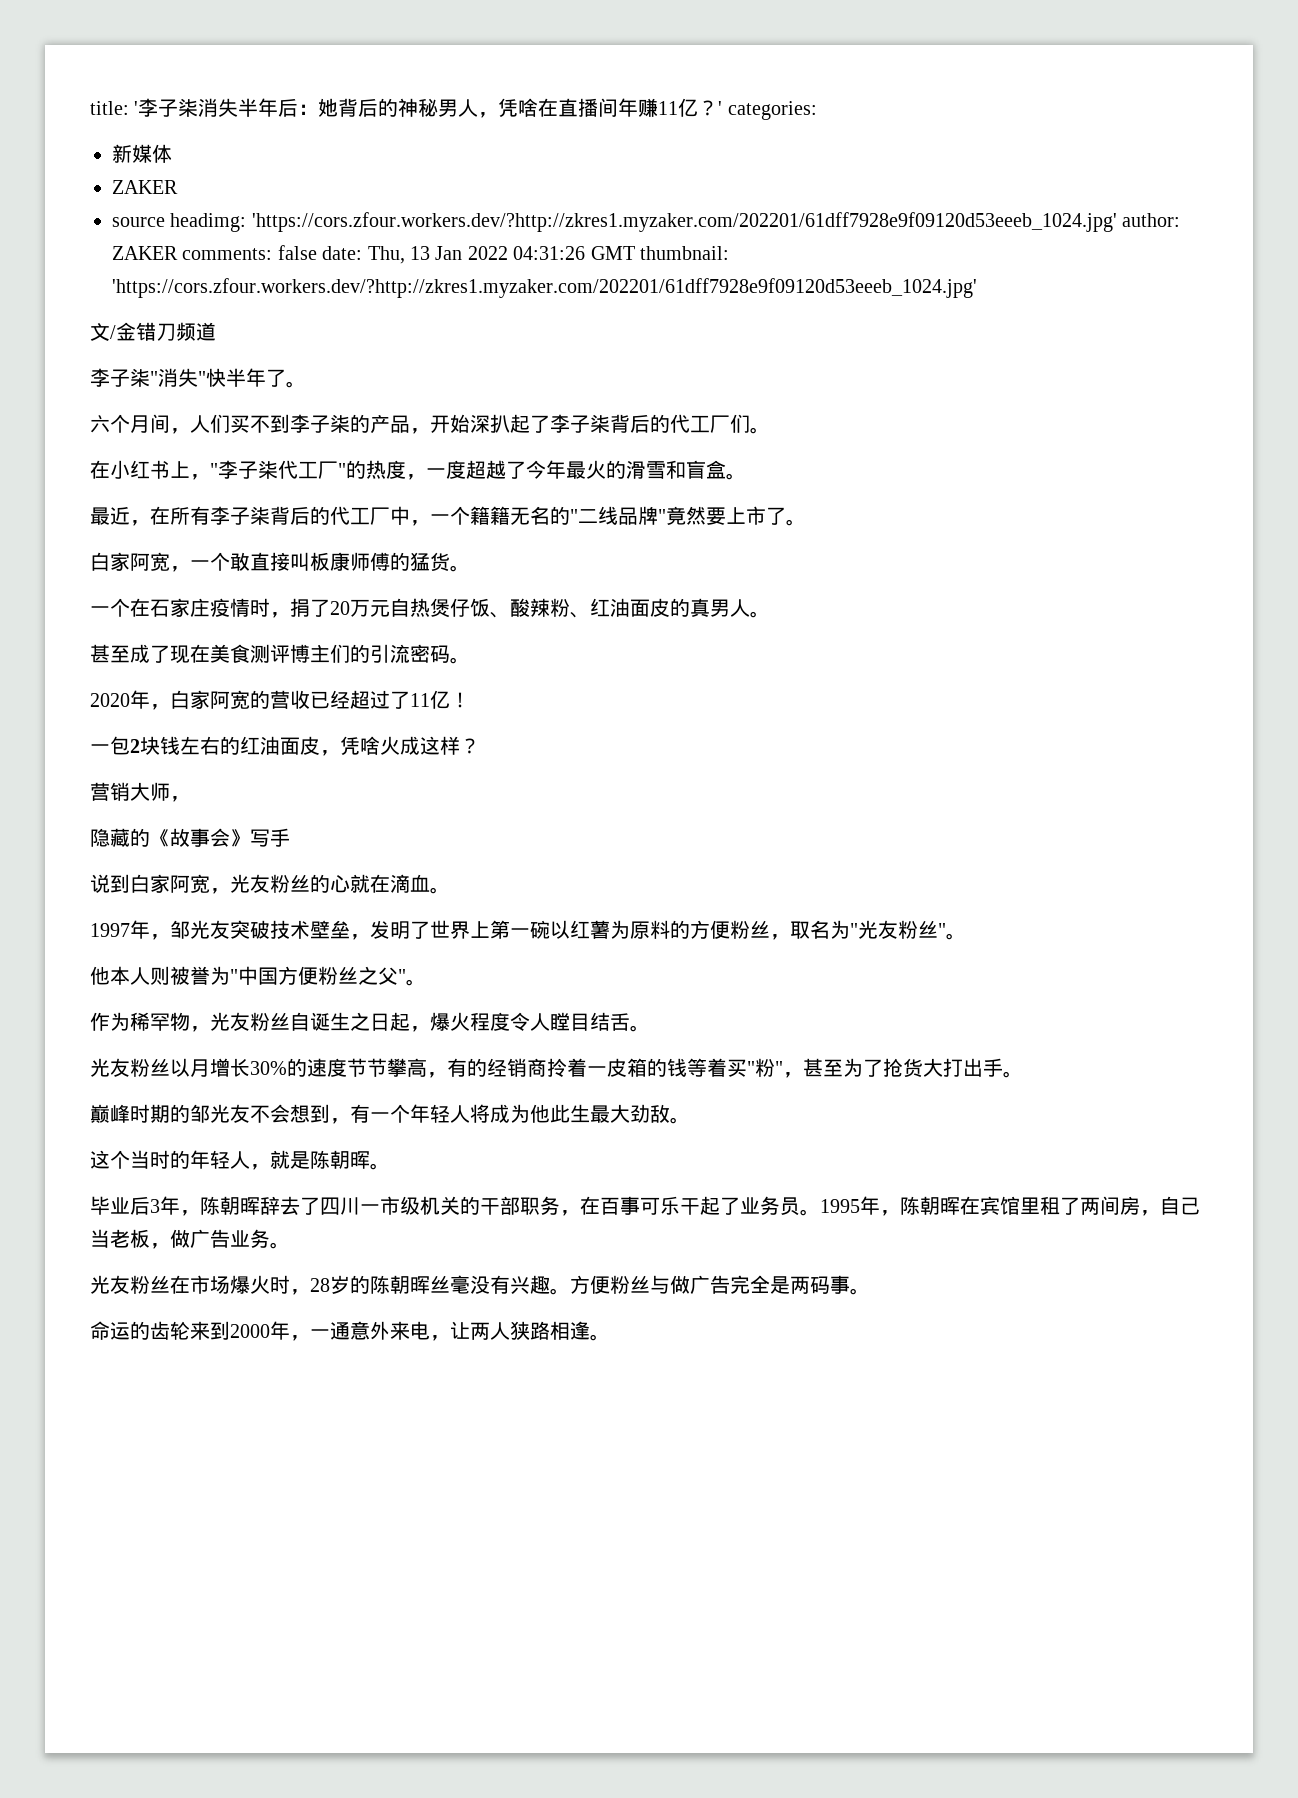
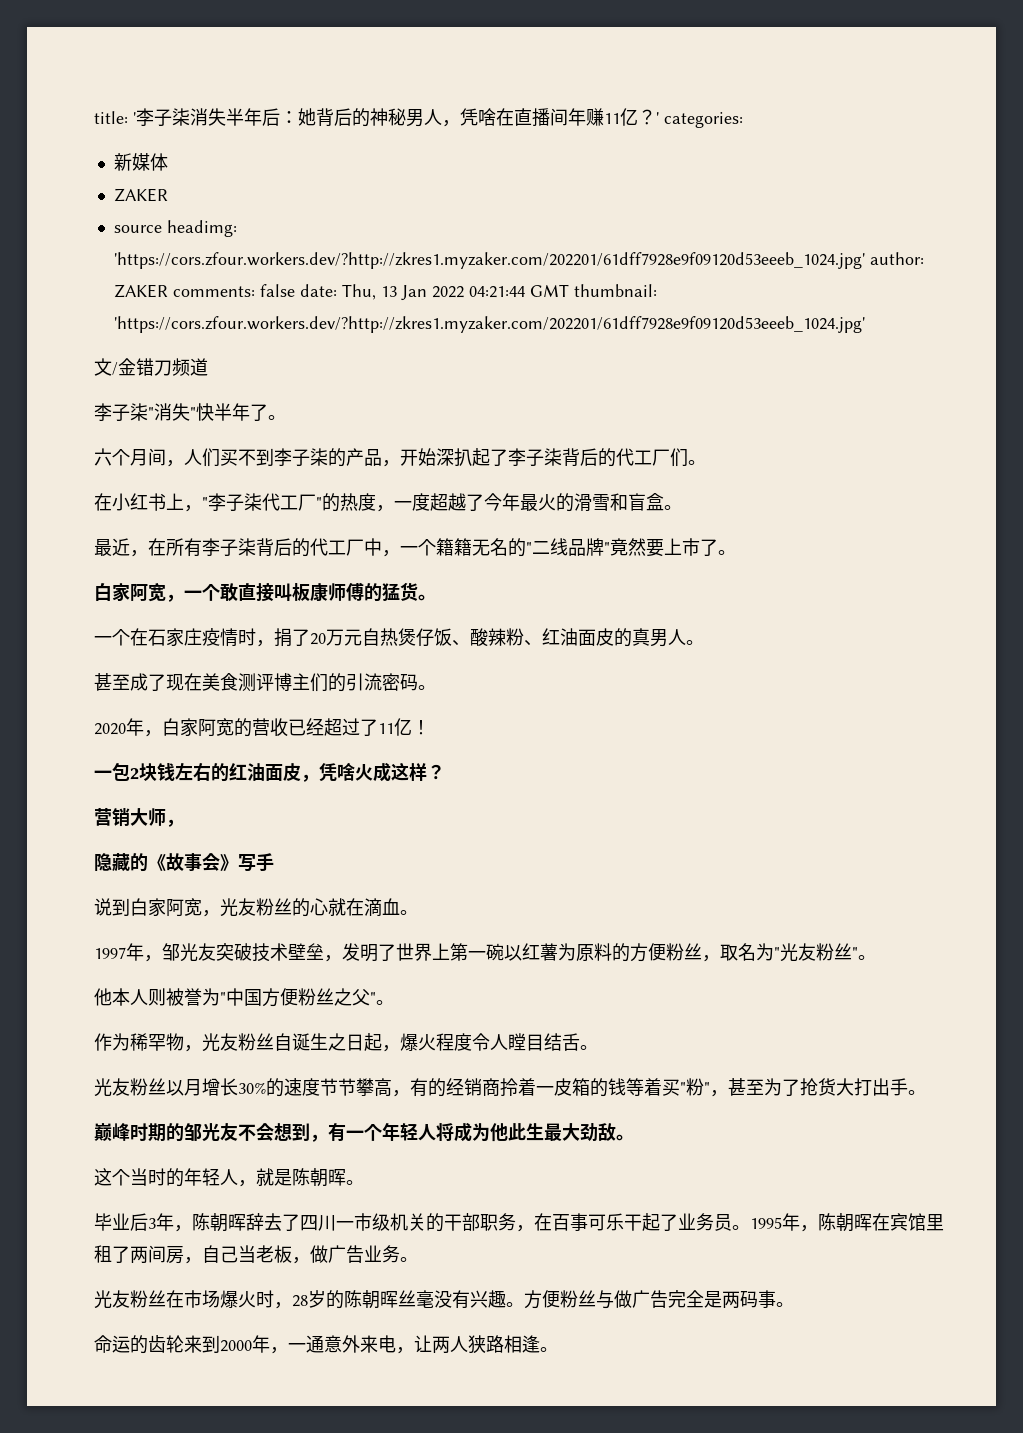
- source headimg: 'https://cors.zfour.workers.dev/?http://zkres1.myzaker.com/202201/61dff7928e9f09120d53eeeb_1024.jpg' author: ZAKER comments: false date: Thu, 13 Jan 2022 04:31:26 GMT thumbnail: 'https://cors.zfour.workers.dev/?http://zkres1.myzaker.com/202201/61dff7928e9f09120d53eeeb_1024.jpg'
+ source headimg: 'https://cors.zfour.workers.dev/?http://zkres1.myzaker.com/202201/61dff7928e9f09120d53eeeb_1024.jpg' author: ZAKER comments: false date: Thu, 13 Jan 2022 04:21:44 GMT thumbnail: 'https://cors.zfour.workers.dev/?http://zkres1.myzaker.com/202201/61dff7928e9f09120d53eeeb_1024.jpg'

